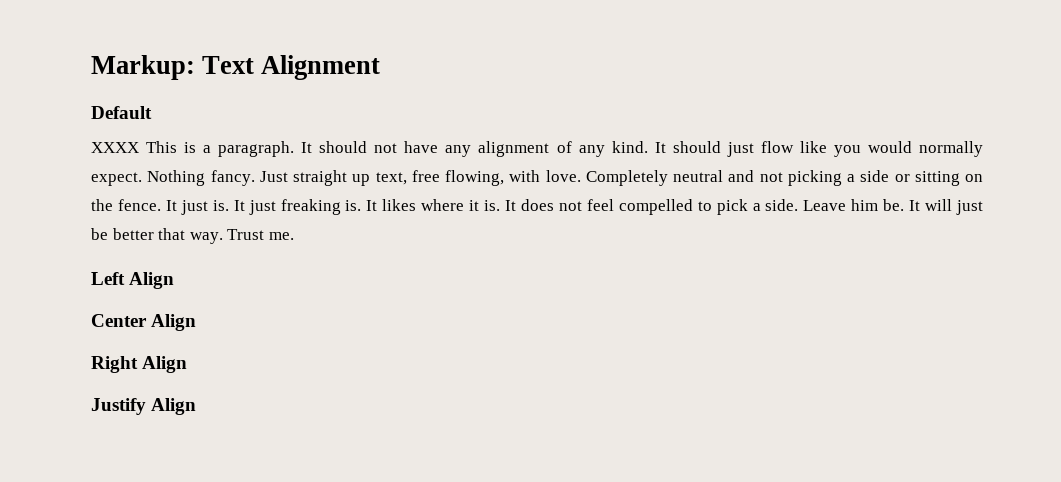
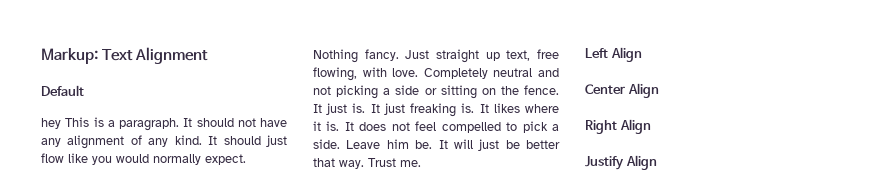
- XXXX This is a paragraph.
+ hey This is a paragraph.

